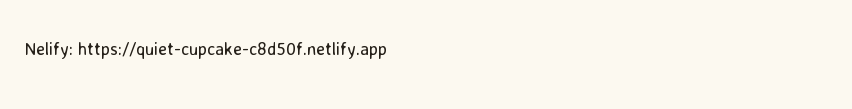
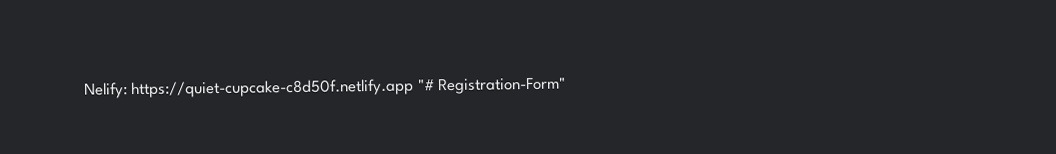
- Nelify: https://quiet-cupcake-c8d50f.netlify.app
+ Nelify: https://quiet-cupcake-c8d50f.netlify.app "# Registration-Form"

